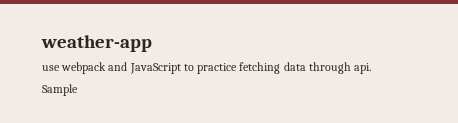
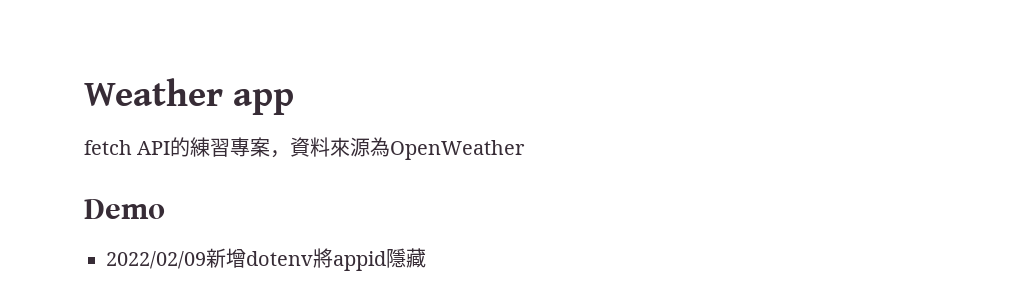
- weather-app
- use webpack and JavaScript to practice fetching data through api.
- Sample
+ Weather app
+ fetch API的練習專案，資料來源為OpenWeather
+ Demo
+ 2022/02/09新增dotenv將appid隱藏

